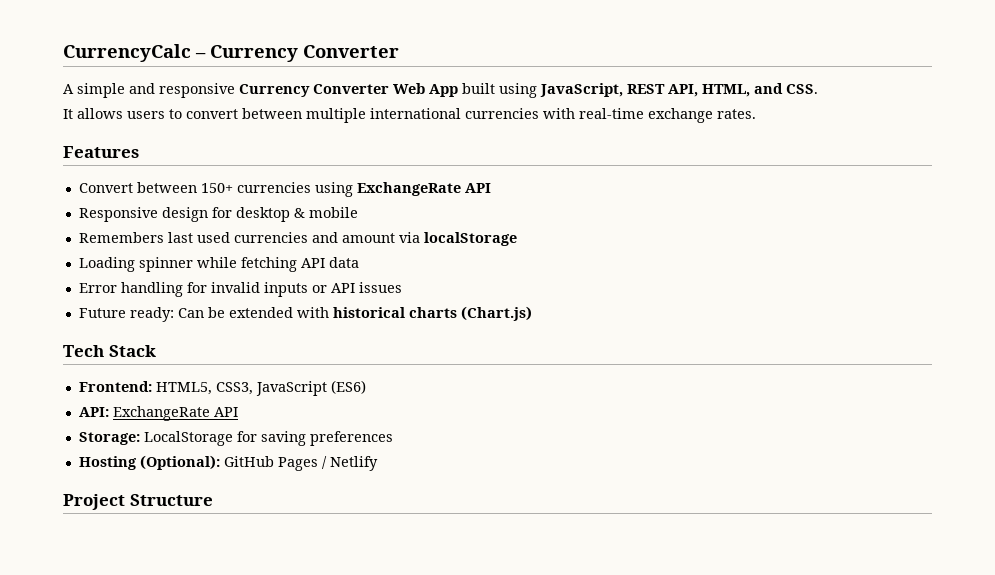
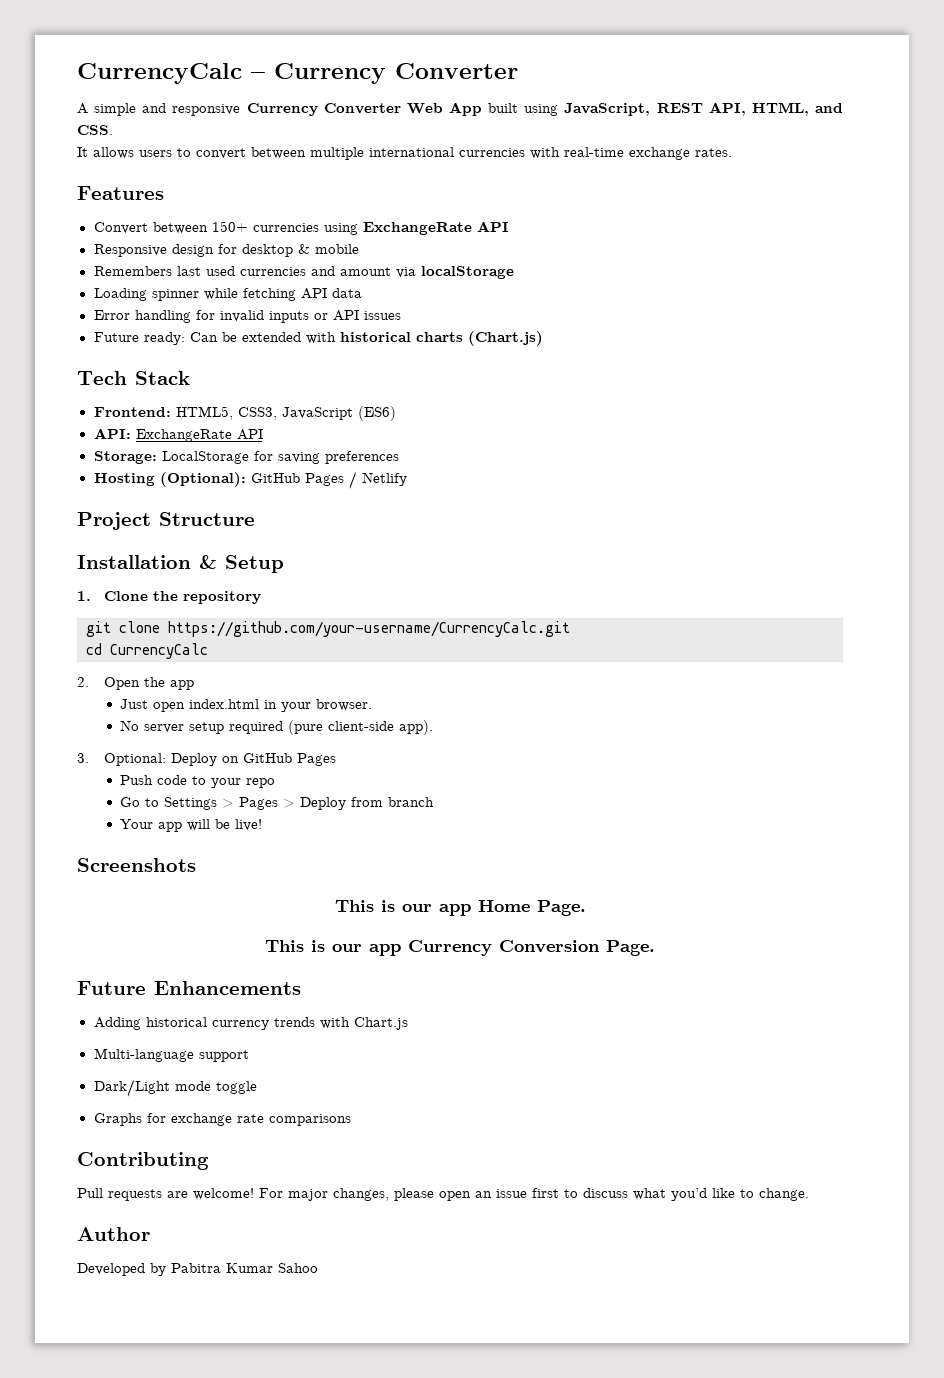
+ Installation & Setup
+ 1. Clone the repository
+ git clone https://github.com/your-username/CurrencyCalc.git
+ cd CurrencyCalc
+ 2. Open the app
+ Just open index.html in your browser.
+ No server setup required (pure client-side app).
+ 3. Optional: Deploy on GitHub Pages
+ Push code to your repo
+ Go to Settings > Pages > Deploy from branch
+ Your app will be live!
+ Screenshots
+ This is our app Home Page.
+ This is our app Currency Conversion Page.
+ Future Enhancements
+ Adding historical currency trends with Chart.js
+ Multi-language support
+ Dark/Light mode toggle
+ Graphs for exchange rate comparisons
+ Contributing
+ Pull requests are welcome! For major changes, please open an issue first to discuss what you’d like to change.
+ Author
+ Developed by Pabitra Kumar Sahoo

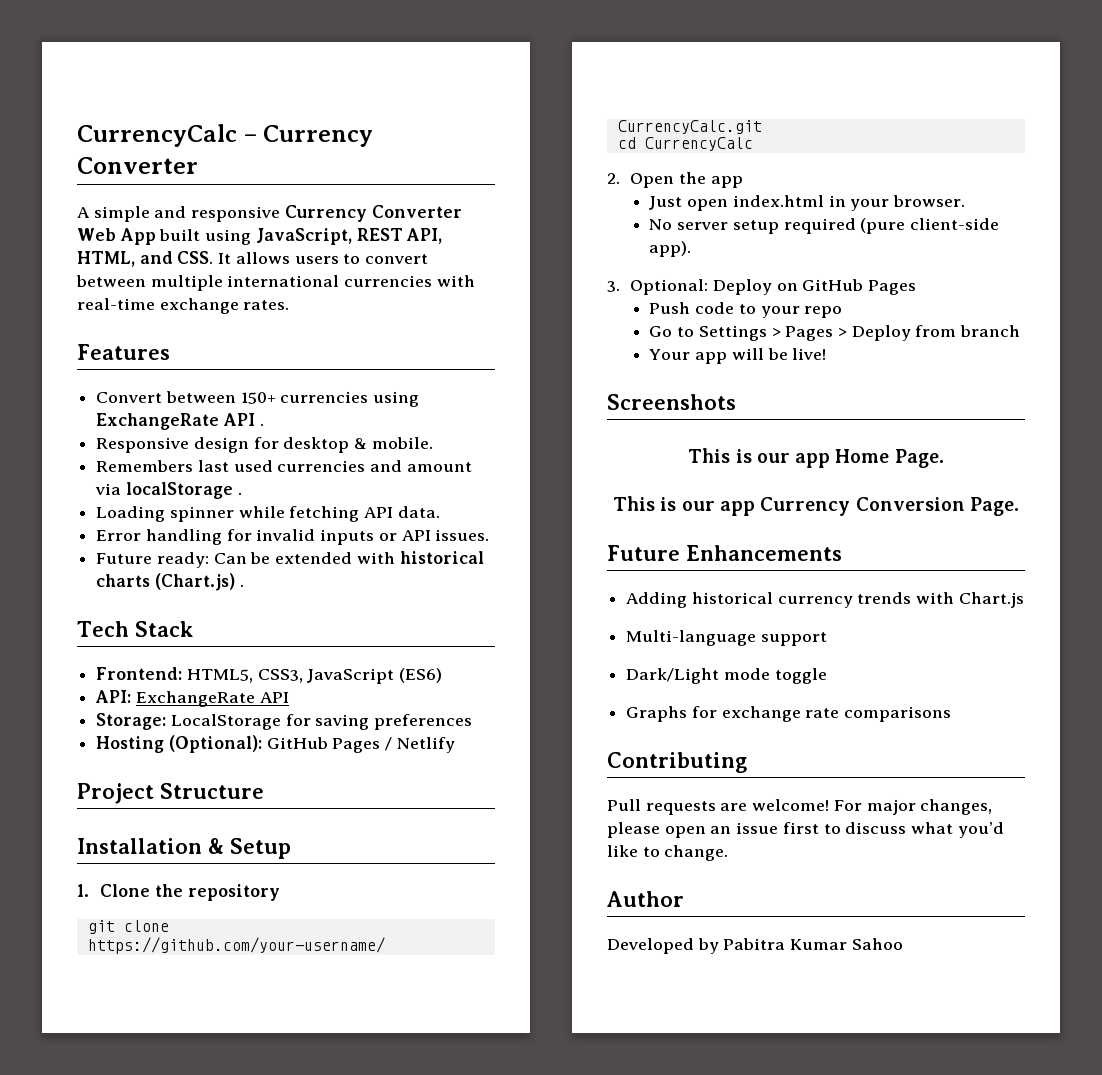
- A simple and responsive Currency Converter Web App built using JavaScript, REST API, HTML, and CSS.
- It allows users to convert between multiple international currencies with real-time exchange rates.
+ A simple and responsive Currency Converter Web App built using JavaScript, REST API, HTML, and CSS. It allows users to convert between multiple international currencies with real-time exchange rates.
- Convert between 150+ currencies using ExchangeRate API
+ Convert between 150+ currencies using ExchangeRate API .
- Responsive design for desktop & mobile
+ Responsive design for desktop & mobile.
- Remembers last used currencies and amount via localStorage
+ Remembers last used currencies and amount via localStorage .
- Loading spinner while fetching API data
+ Loading spinner while fetching API data.
- Error handling for invalid inputs or API issues
+ Error handling for invalid inputs or API issues.
- Future ready: Can be extended with historical charts (Chart.js)
+ Future ready: Can be extended with historical charts (Chart.js) .

